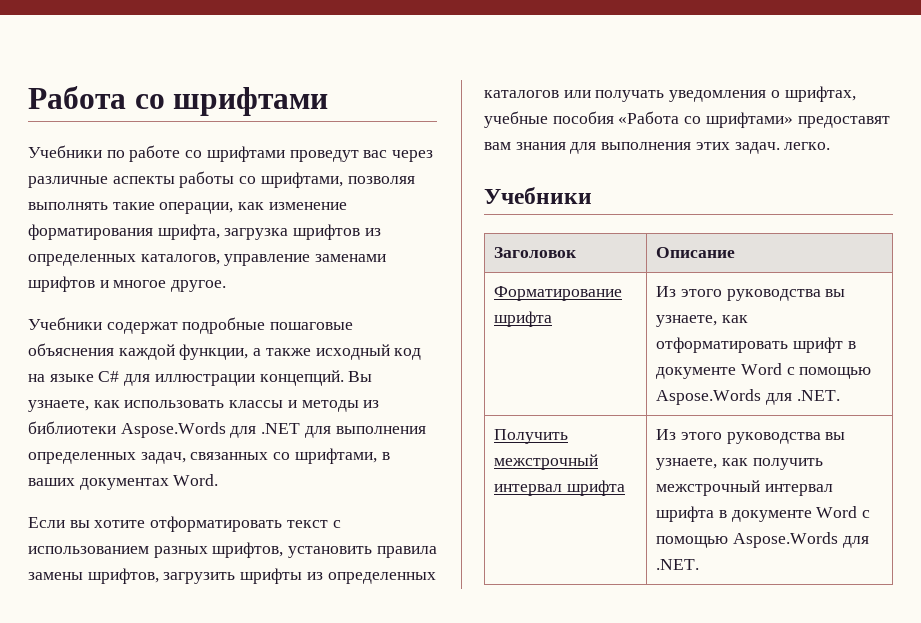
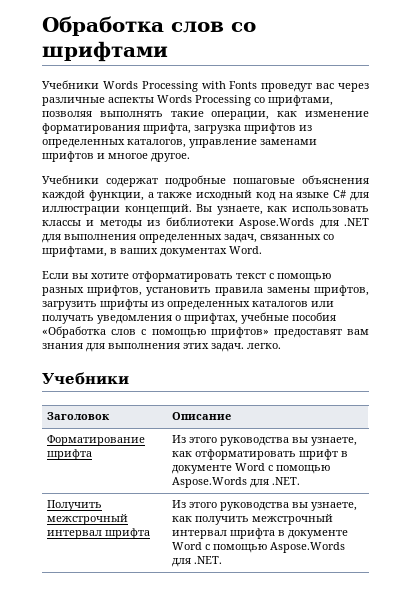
- Работа со шрифтами
+ Обработка слов со шрифтами
- Учебники по работе со шрифтами проведут вас через различные аспекты работы со шрифтами, позволяя выполнять такие операции, как изменение форматирования шрифта, загрузка шрифтов из определенных каталогов, управление заменами шрифтов и многое другое.
+ Учебники Words Processing with Fonts проведут вас через различные аспекты Words Processing со шрифтами, позволяя выполнять такие операции, как изменение форматирования шрифта, загрузка шрифтов из определенных каталогов, управление заменами шрифтов и многое другое.
- Если вы хотите отформатировать текст с использованием разных шрифтов, установить правила замены шрифтов, загрузить шрифты из определенных каталогов или получать уведомления о шрифтах, учебные пособия «Работа со шрифтами» предоставят вам знания для выполнения этих задач. легко.
+ Если вы хотите отформатировать текст с помощью разных шрифтов, установить правила замены шрифтов, загрузить шрифты из определенных каталогов или получать уведомления о шрифтах, учебные пособия «Обработка слов с помощью шрифтов» предоставят вам знания для выполнения этих задач. легко.

